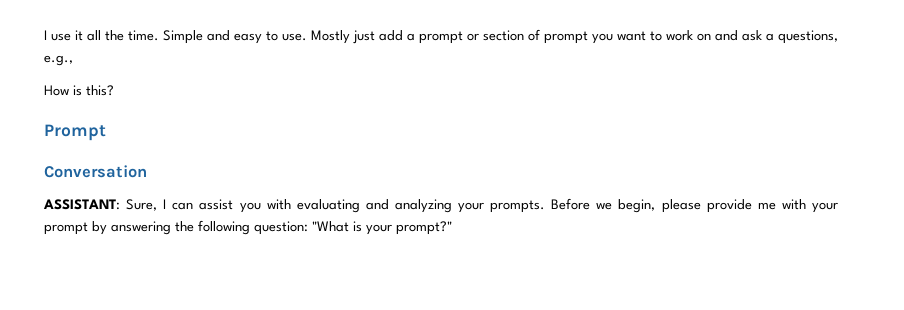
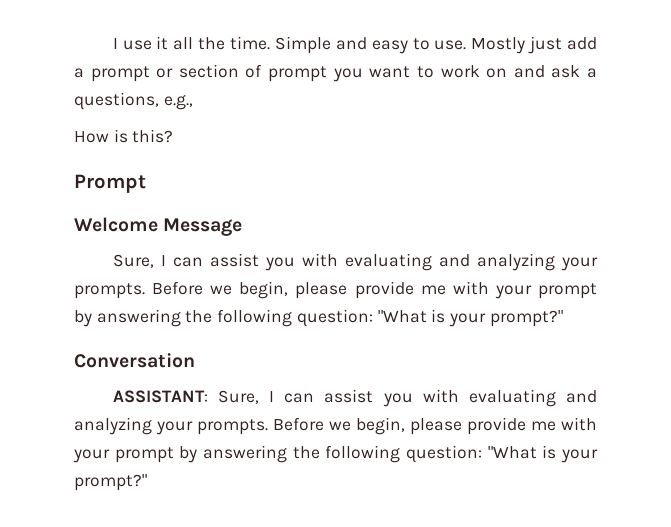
+ Welcome Message
+ Sure, I can assist you with evaluating and analyzing your prompts. Before we begin, please provide me with your prompt by answering the following question: "What is your prompt?"

